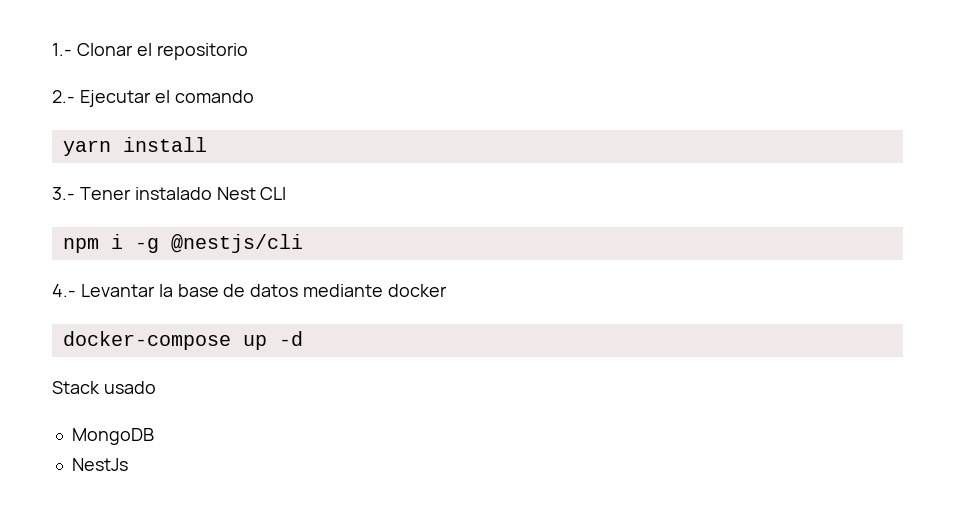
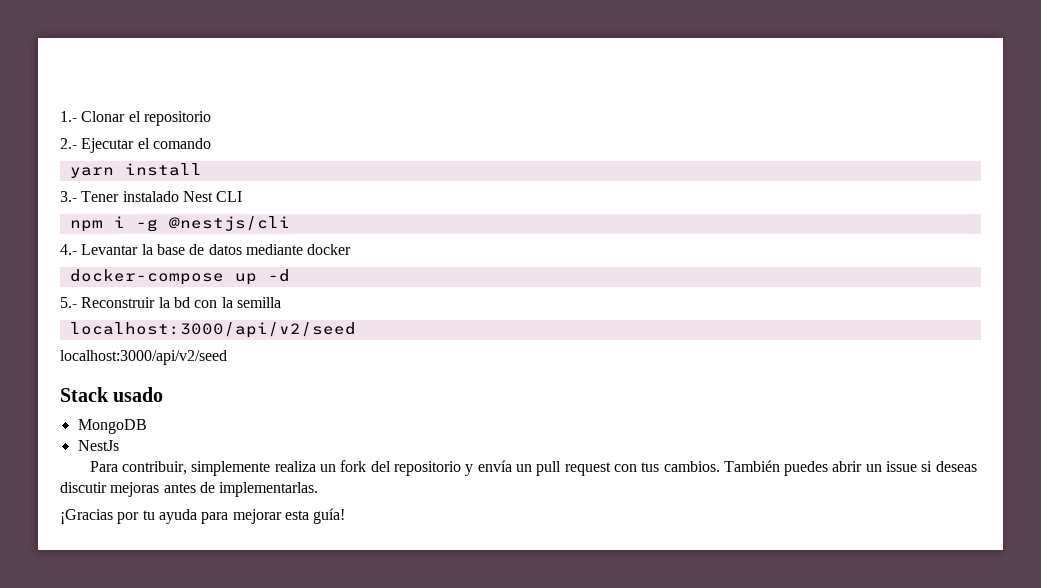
+ 5.- Reconstruir la bd con la semilla
+ localhost:3000/api/v2/seed
+ localhost:3000/api/v2/seed
  Stack usado
  MongoDB
  NestJs
+ Para contribuir, simplemente realiza un fork del repositorio y envía un pull request con tus cambios. También puedes abrir un issue si deseas discutir mejoras antes de implementarlas.
+ ¡Gracias por tu ayuda para mejorar esta guía!

